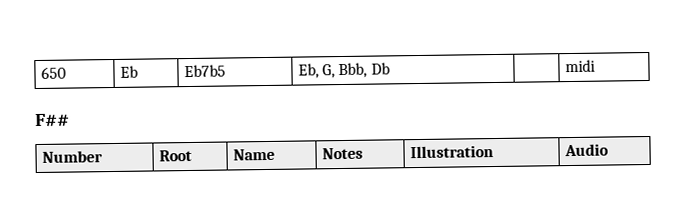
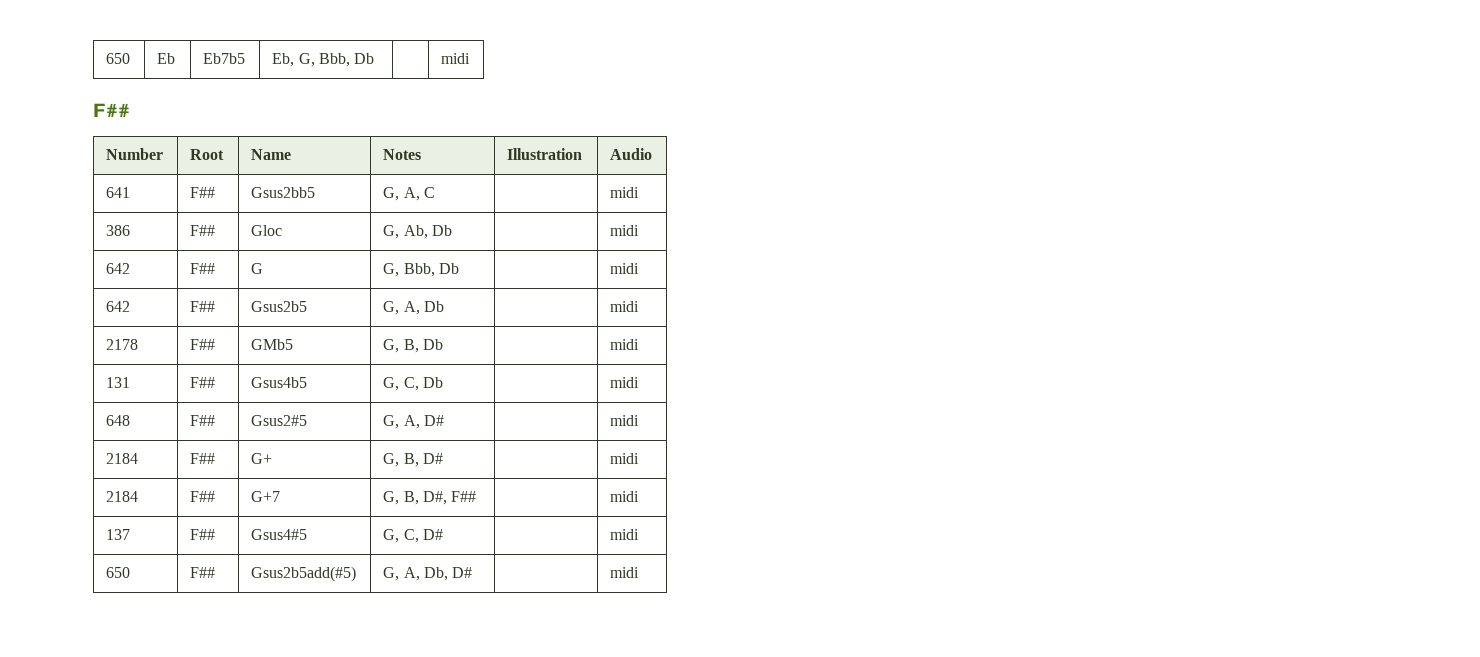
+ 641 | F## | Gsus2bb5 | G, A, C | | midi
+ 386 | F## | Gloc | G, Ab, Db | | midi
+ 642 | F## | G | G, Bbb, Db | | midi
+ 642 | F## | Gsus2b5 | G, A, Db | | midi
+ 2178 | F## | GMb5 | G, B, Db | | midi
+ 131 | F## | Gsus4b5 | G, C, Db | | midi
+ 648 | F## | Gsus2#5 | G, A, D# | | midi
+ 2184 | F## | G+ | G, B, D# | | midi
+ 2184 | F## | G+7 | G, B, D#, F## | | midi
+ 137 | F## | Gsus4#5 | G, C, D# | | midi
+ 650 | F## | Gsus2b5add(#5) | G, A, Db, D# | | midi

